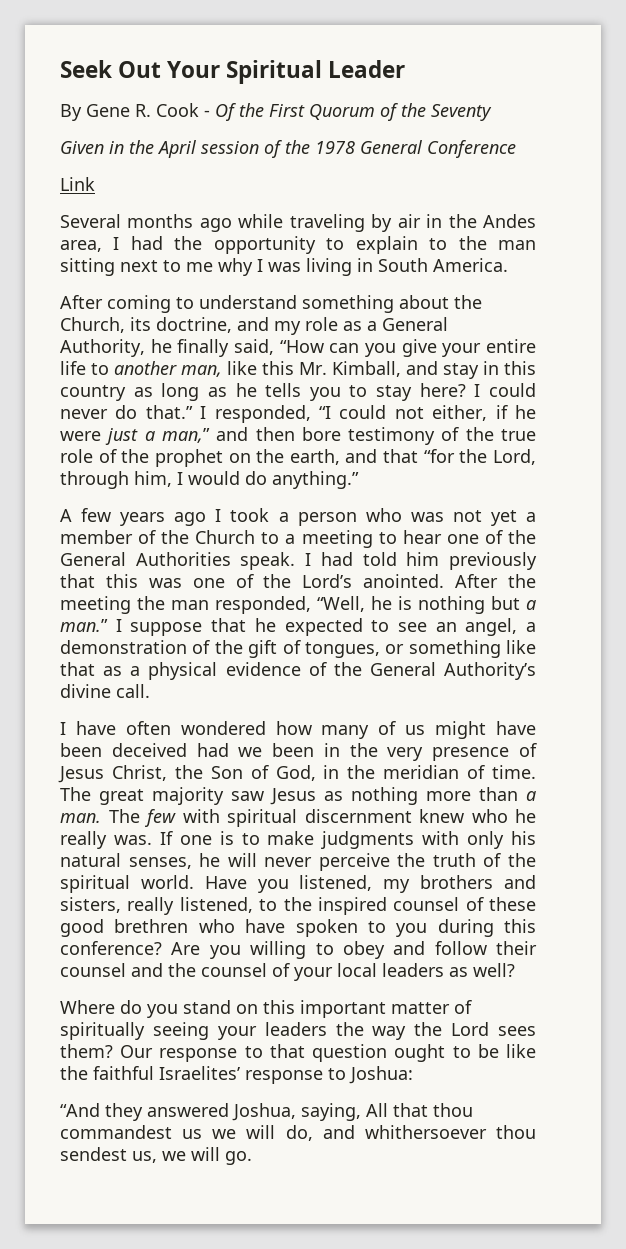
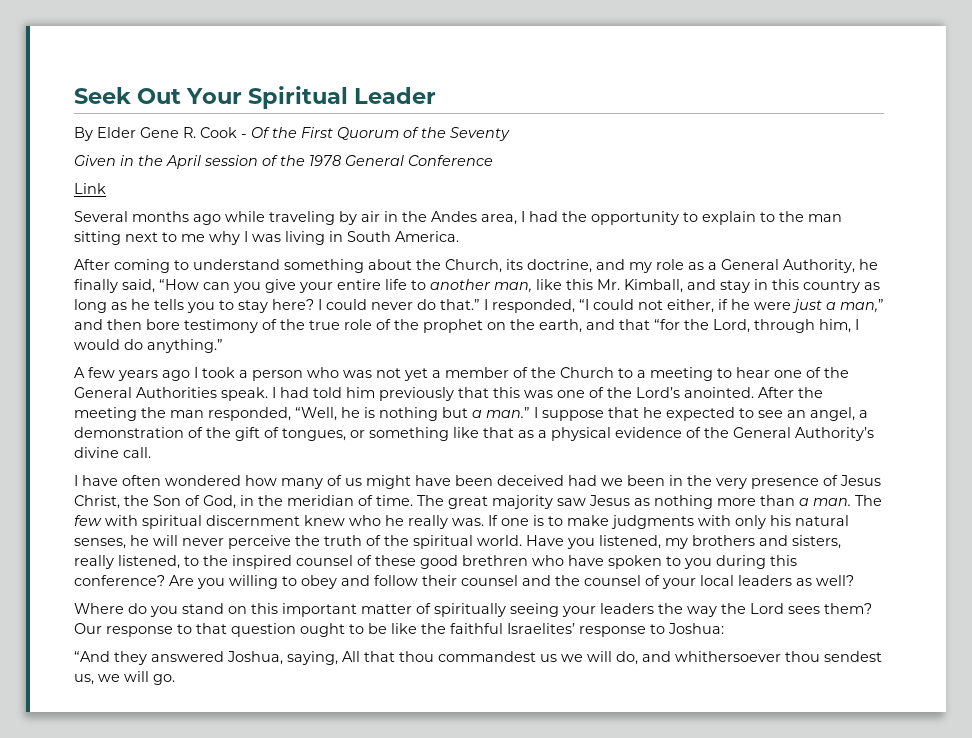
- By Gene R. Cook - Of the First Quorum of the Seventy
+ By Elder Gene R. Cook - Of the First Quorum of the Seventy

